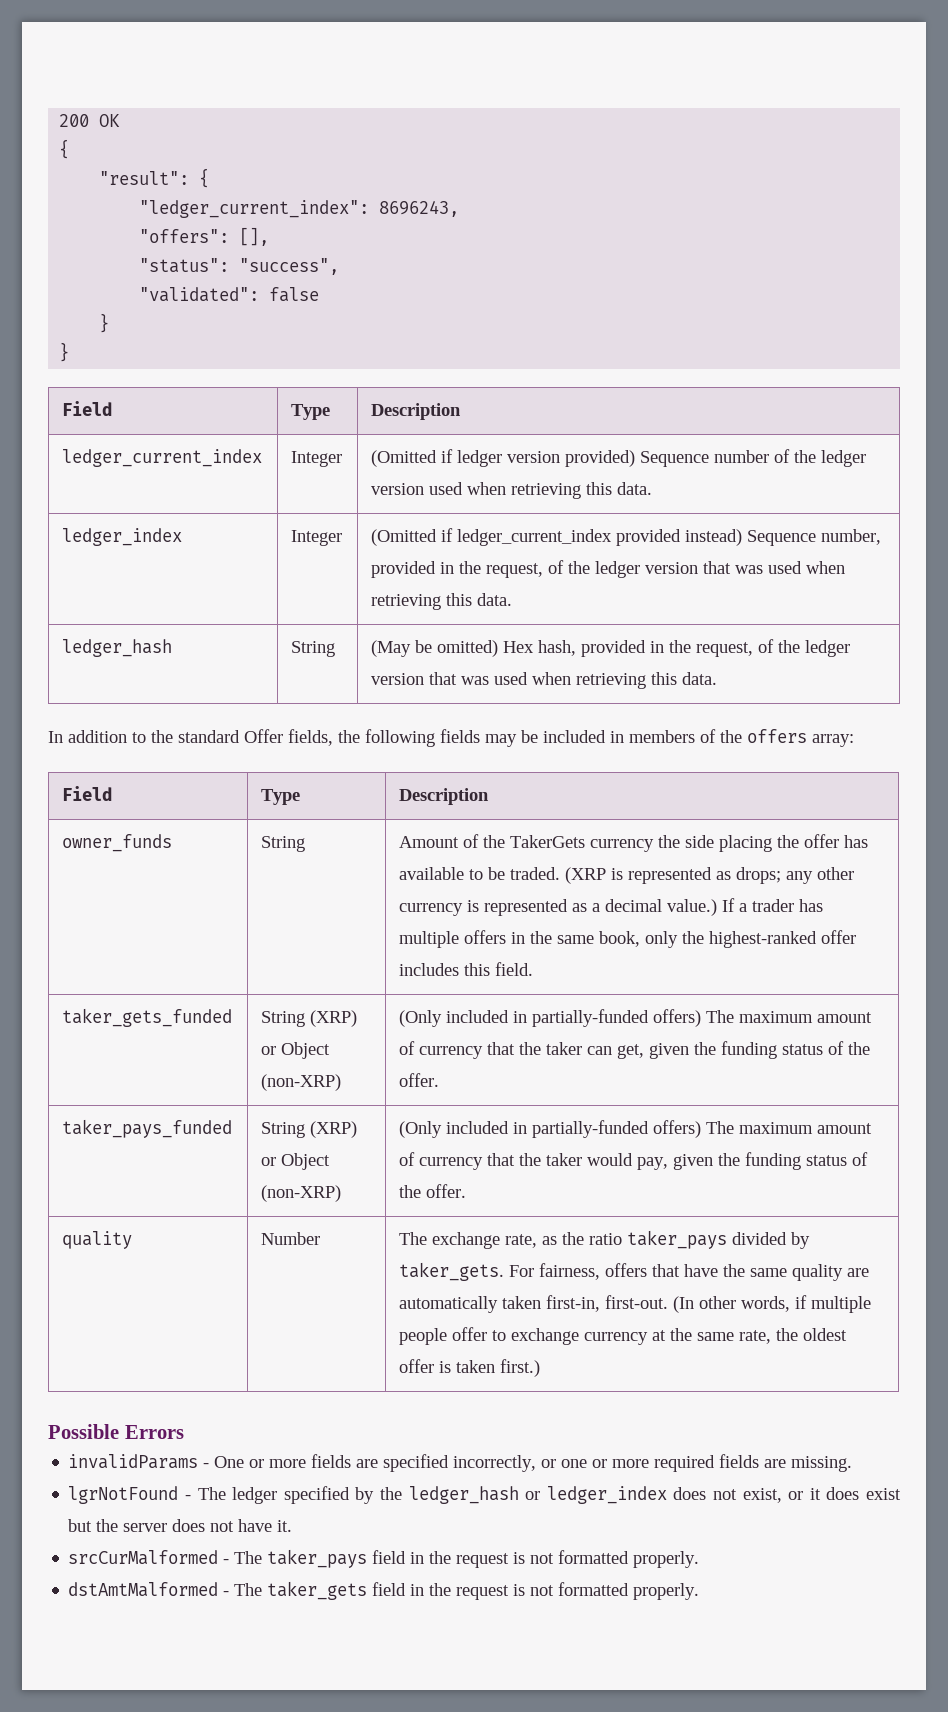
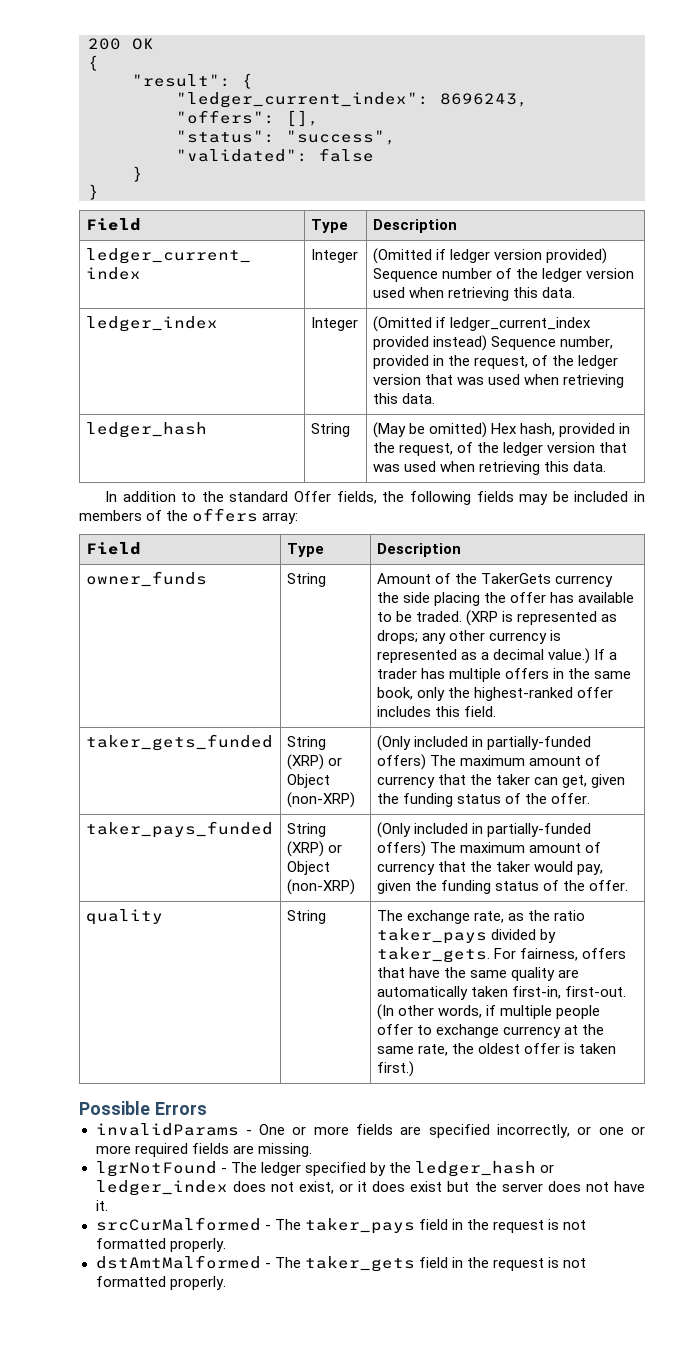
- quality | Number
+ quality | String

